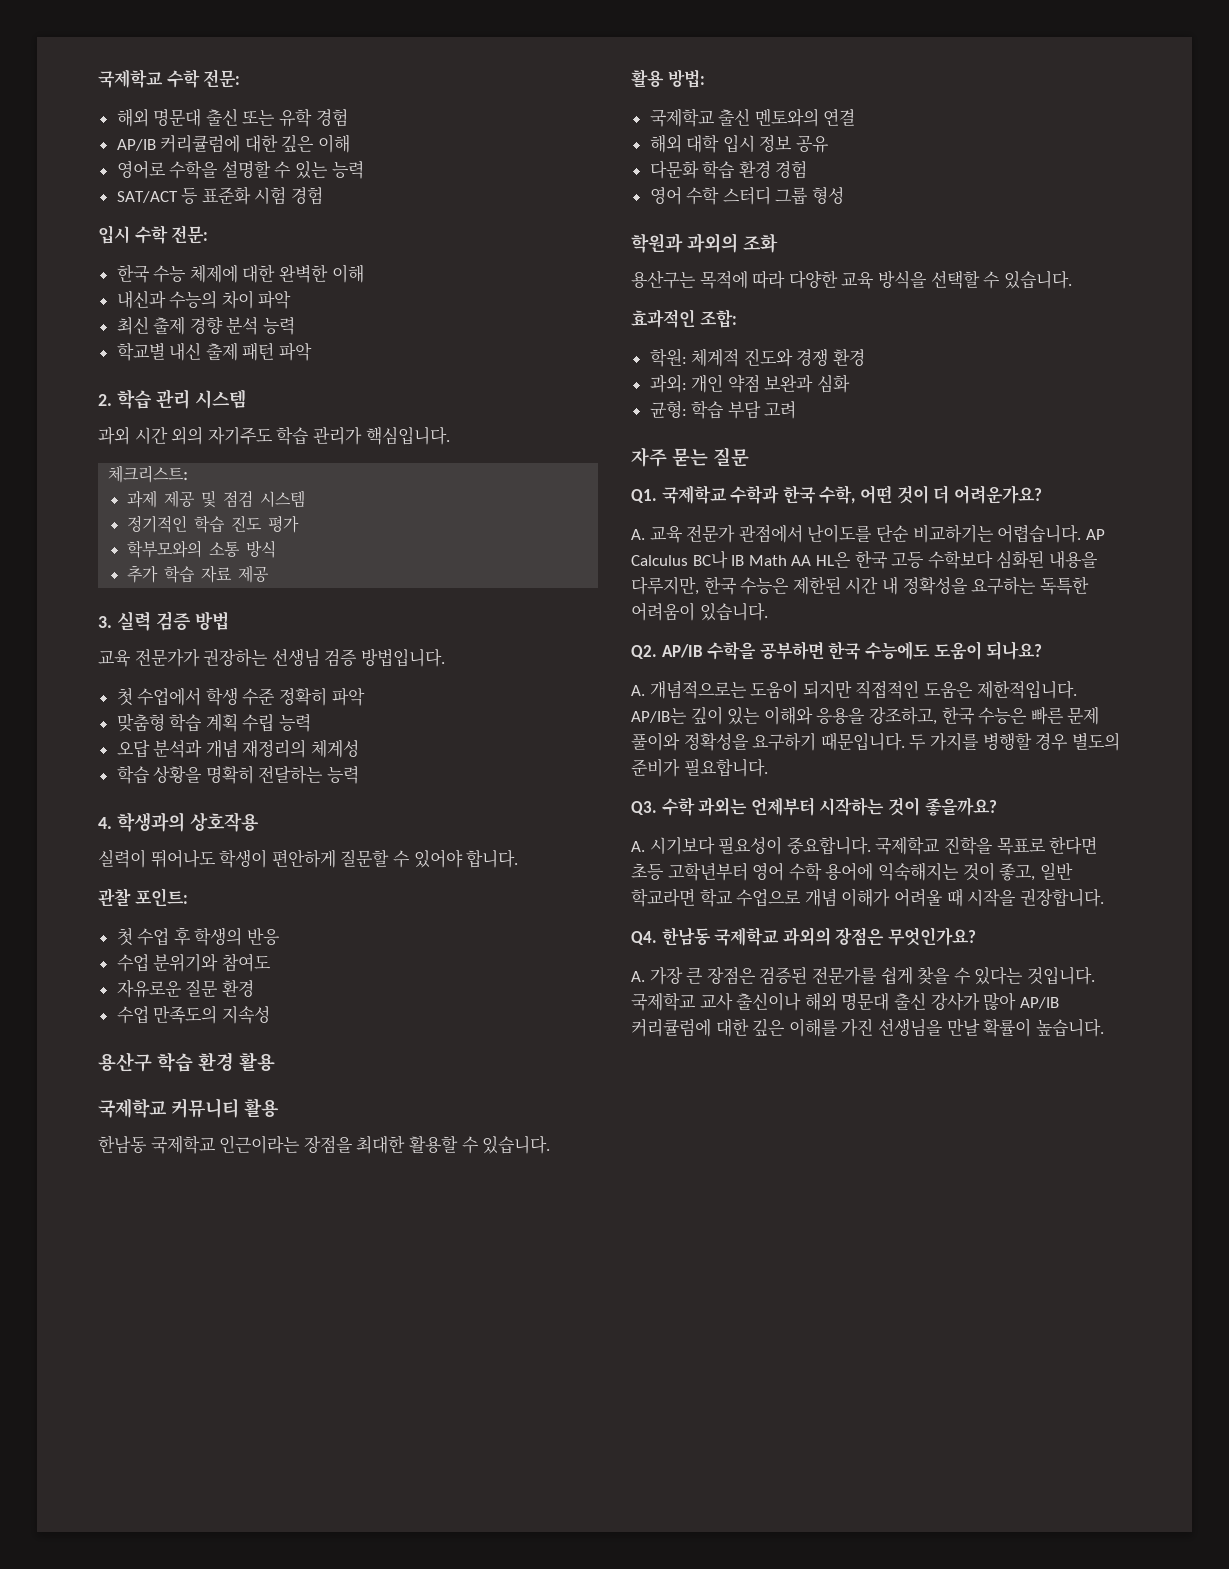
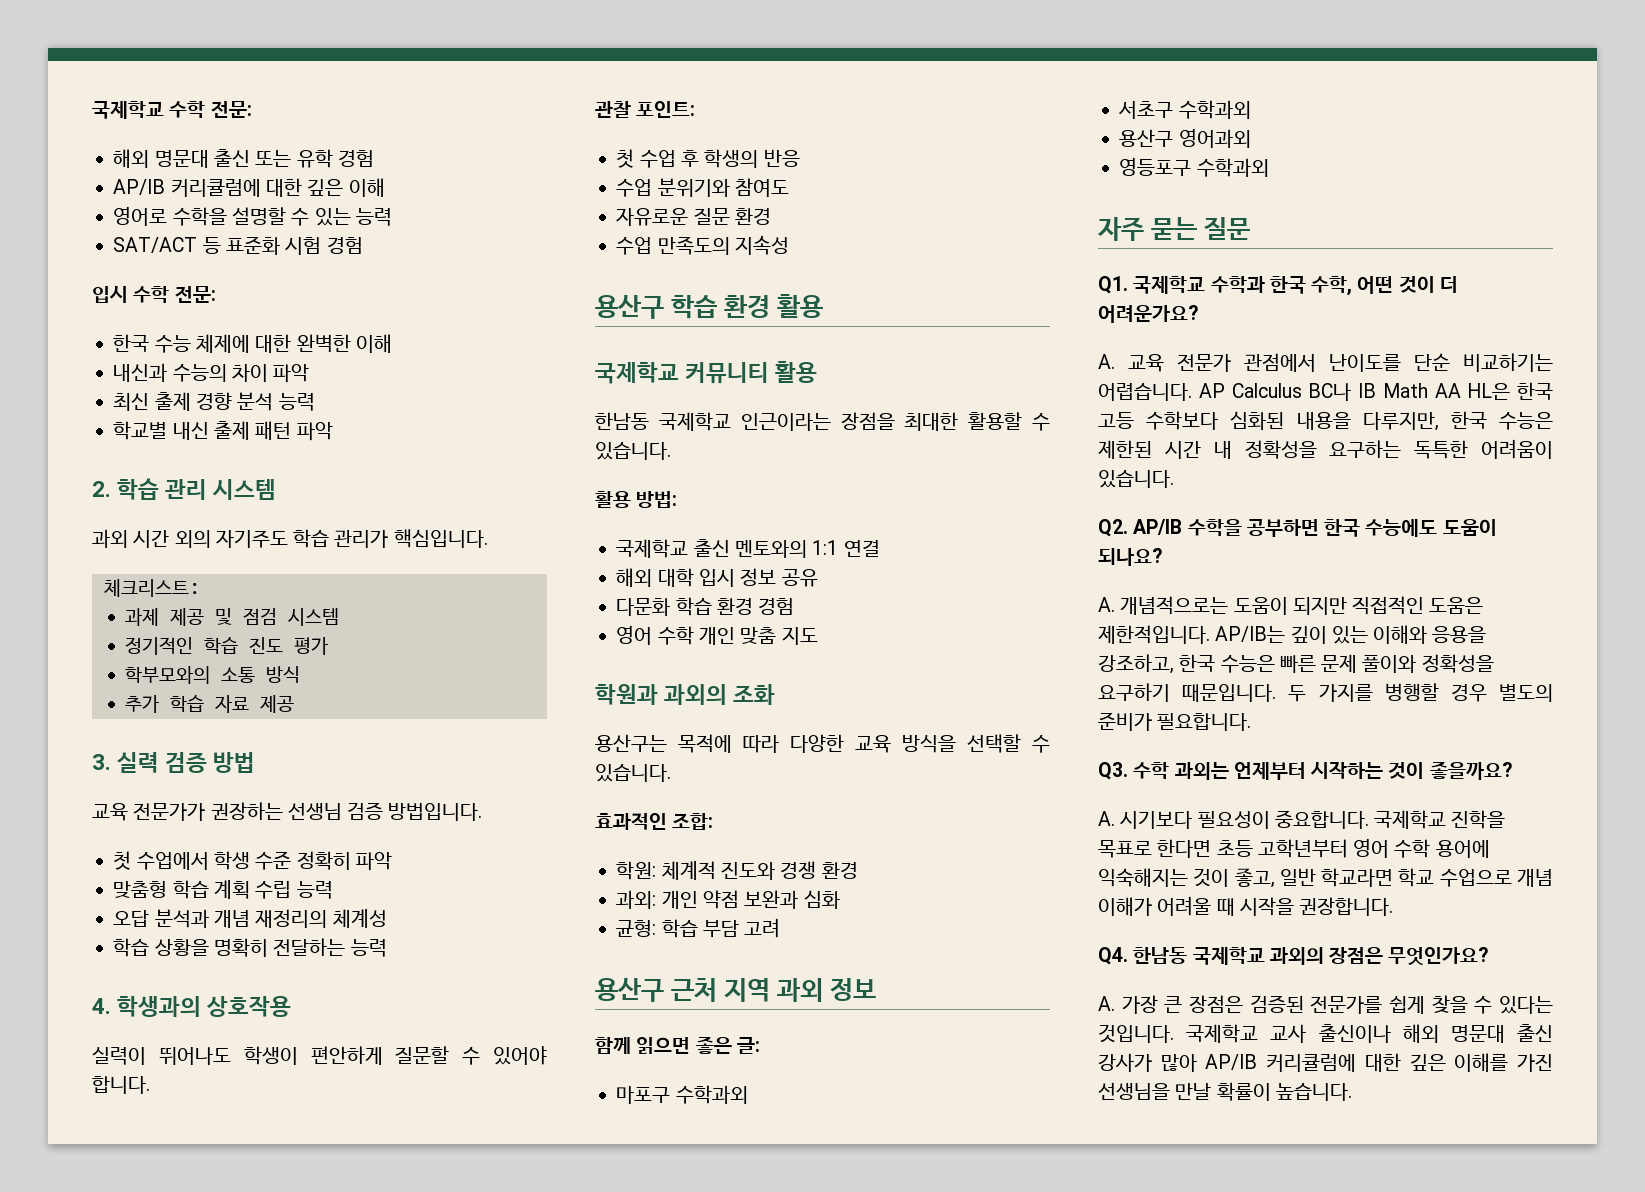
- 국제학교 출신 멘토와의 연결
+ 국제학교 출신 멘토와의 1:1 연결
- 영어 수학 스터디 그룹 형성
+ 영어 수학 개인 맞춤 지도
+ 용산구 근처 지역 과외 정보
+ 함께 읽으면 좋은 글:
+ 마포구 수학과외
+ 서초구 수학과외
+ 용산구 영어과외
+ 영등포구 수학과외

